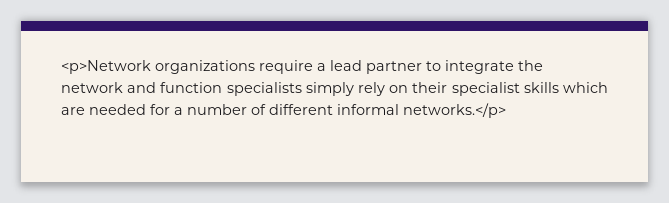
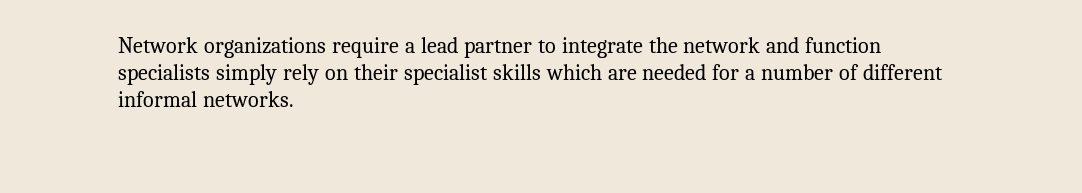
- <p>Network organizations require a lead partner to integrate the network and function specialists simply rely on their specialist skills which are needed for a number of different informal networks.</p>
+ Network organizations require a lead partner to integrate the network and function specialists simply rely on their specialist skills which are needed for a number of different informal networks.

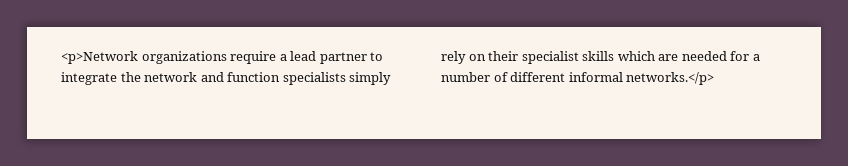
- Network organizations require a lead partner to integrate the network and function specialists simply rely on their specialist skills which are needed for a number of different informal networks.
+ <p>Network organizations require a lead partner to integrate the network and function specialists simply rely on their specialist skills which are needed for a number of different informal networks.</p>

